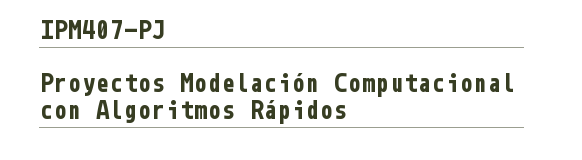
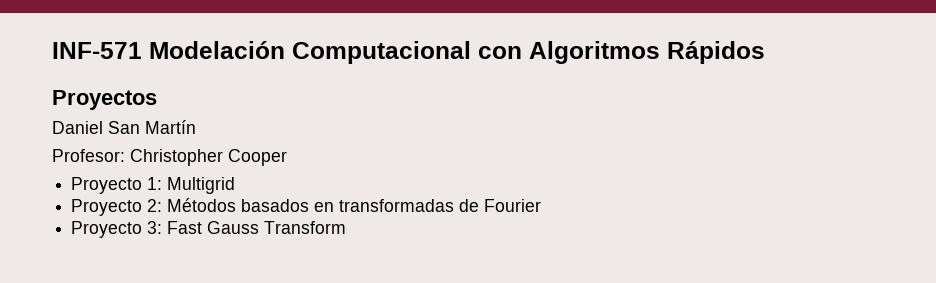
- IPM407-PJ
- Proyectos Modelación Computacional con Algoritmos Rápidos
+ INF-571 Modelación Computacional con Algoritmos Rápidos
+ Proyectos
+ Daniel San Martín
+ Profesor: Christopher Cooper
+ Proyecto 1: Multigrid
+ Proyecto 2: Métodos basados en transformadas de Fourier
+ Proyecto 3: Fast Gauss Transform

